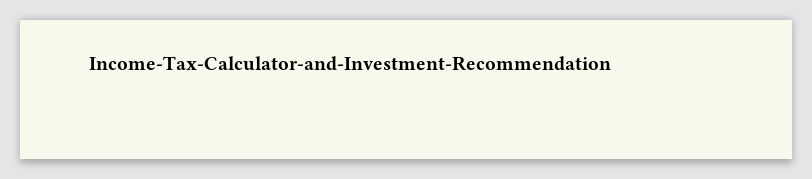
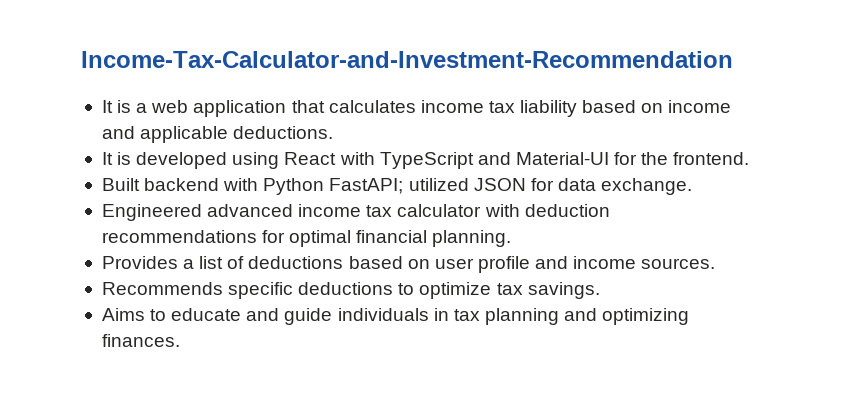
+ It is a web application that calculates income tax liability based on income and applicable deductions.
+ It is developed using React with TypeScript and Material-UI for the frontend.
+ Built backend with Python FastAPI; utilized JSON for data exchange.
+ Engineered advanced income tax calculator with deduction recommendations for optimal financial planning.
+ Provides a list of deductions based on user profile and income sources.
+ Recommends specific deductions to optimize tax savings.
+ Aims to educate and guide individuals in tax planning and optimizing finances.

